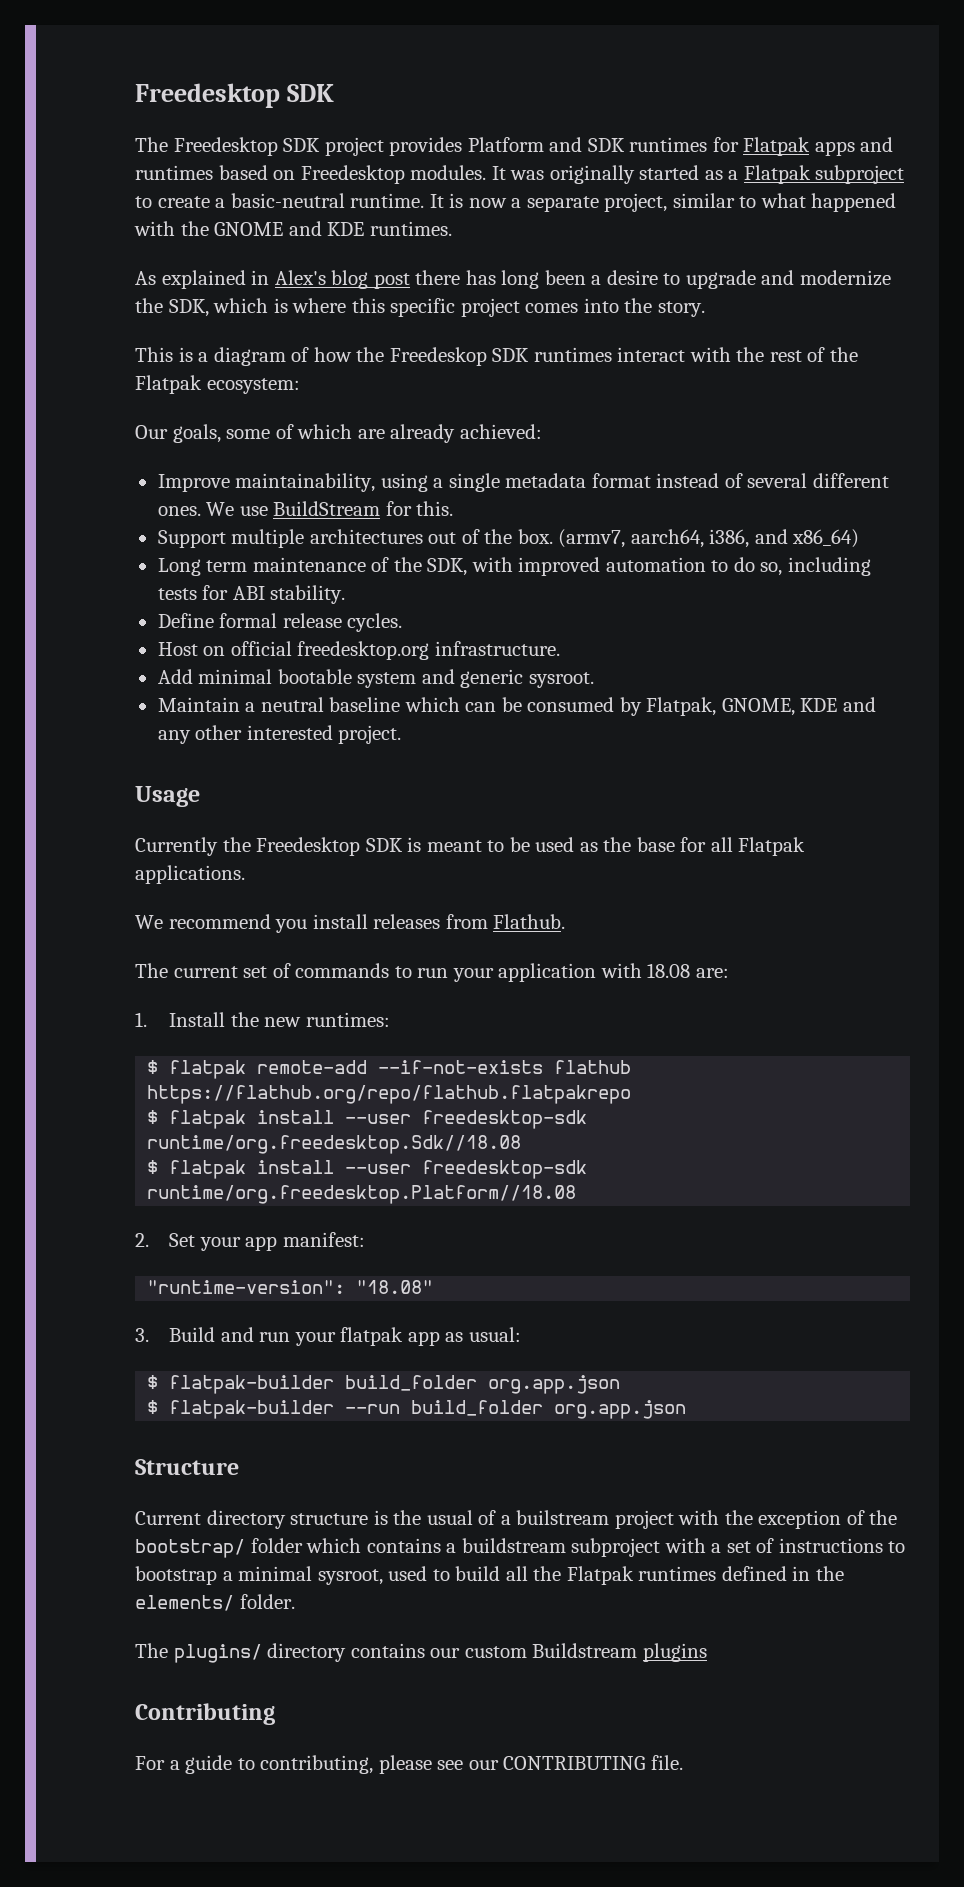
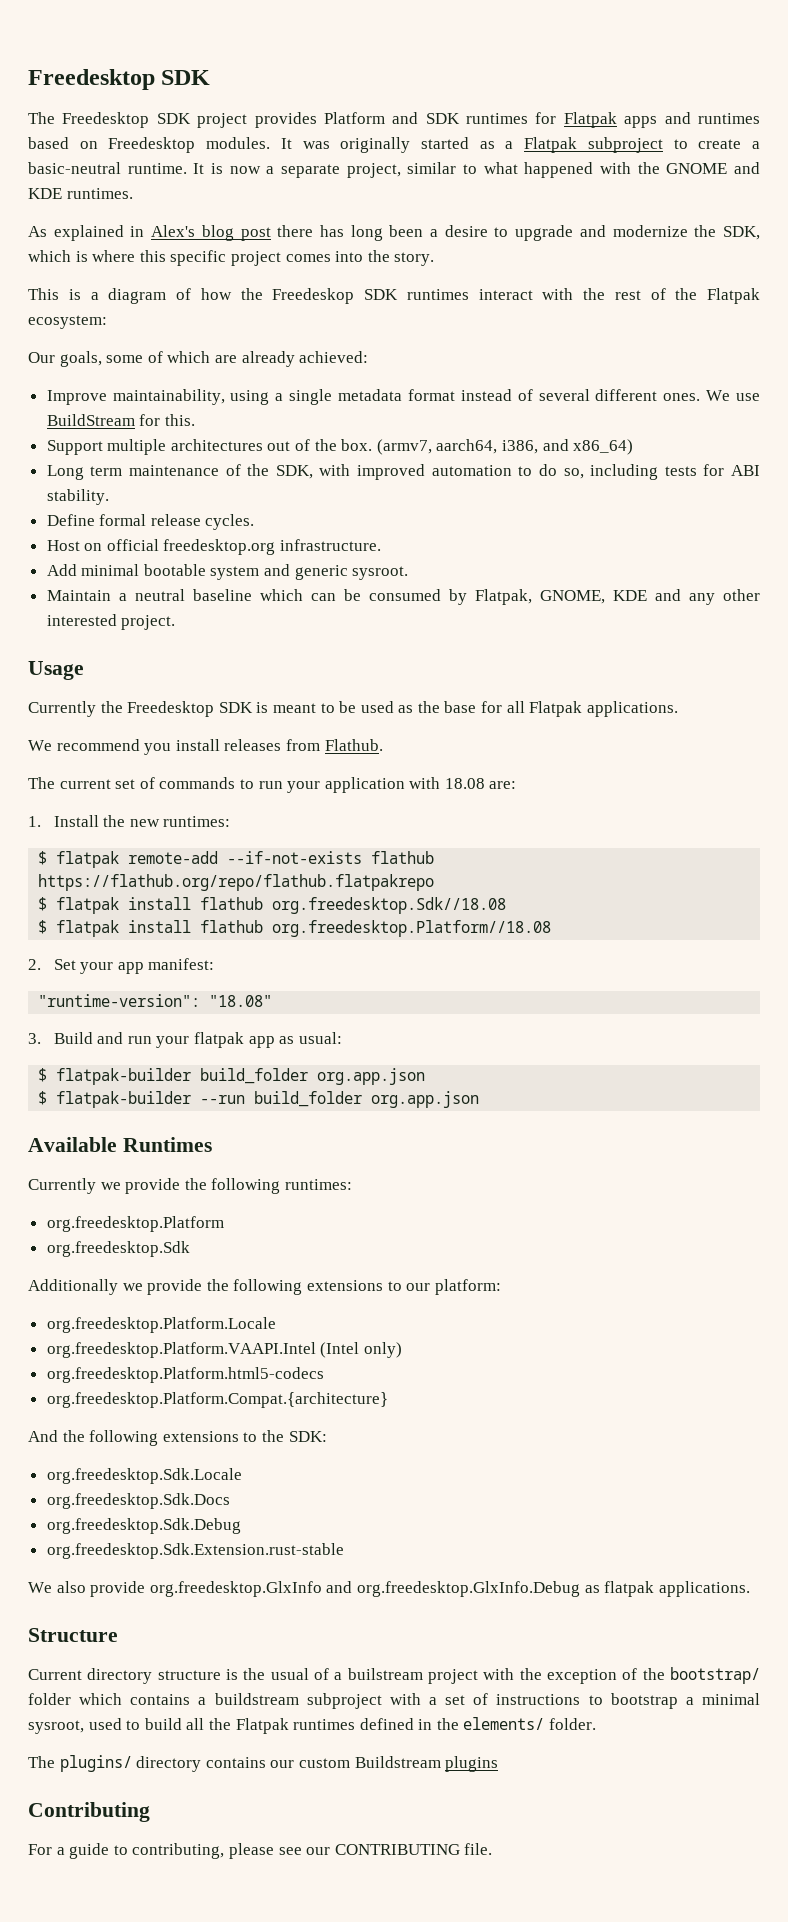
- $ flatpak install --user freedesktop-sdk runtime/org.freedesktop.Sdk//18.08
- $ flatpak install --user freedesktop-sdk runtime/org.freedesktop.Platform//18.08
+ $ flatpak install flathub org.freedesktop.Sdk//18.08
+ $ flatpak install flathub org.freedesktop.Platform//18.08
+ Available Runtimes
+ Currently we provide the following runtimes:
+ org.freedesktop.Platform
+ org.freedesktop.Sdk
+ Additionally we provide the following extensions to our platform:
+ org.freedesktop.Platform.Locale
+ org.freedesktop.Platform.VAAPI.Intel (Intel only)
+ org.freedesktop.Platform.html5-codecs
+ org.freedesktop.Platform.Compat.{architecture}
+ And the following extensions to the SDK:
+ org.freedesktop.Sdk.Locale
+ org.freedesktop.Sdk.Docs
+ org.freedesktop.Sdk.Debug
+ org.freedesktop.Sdk.Extension.rust-stable
+ We also provide org.freedesktop.GlxInfo and org.freedesktop.GlxInfo.Debug as flatpak applications.

